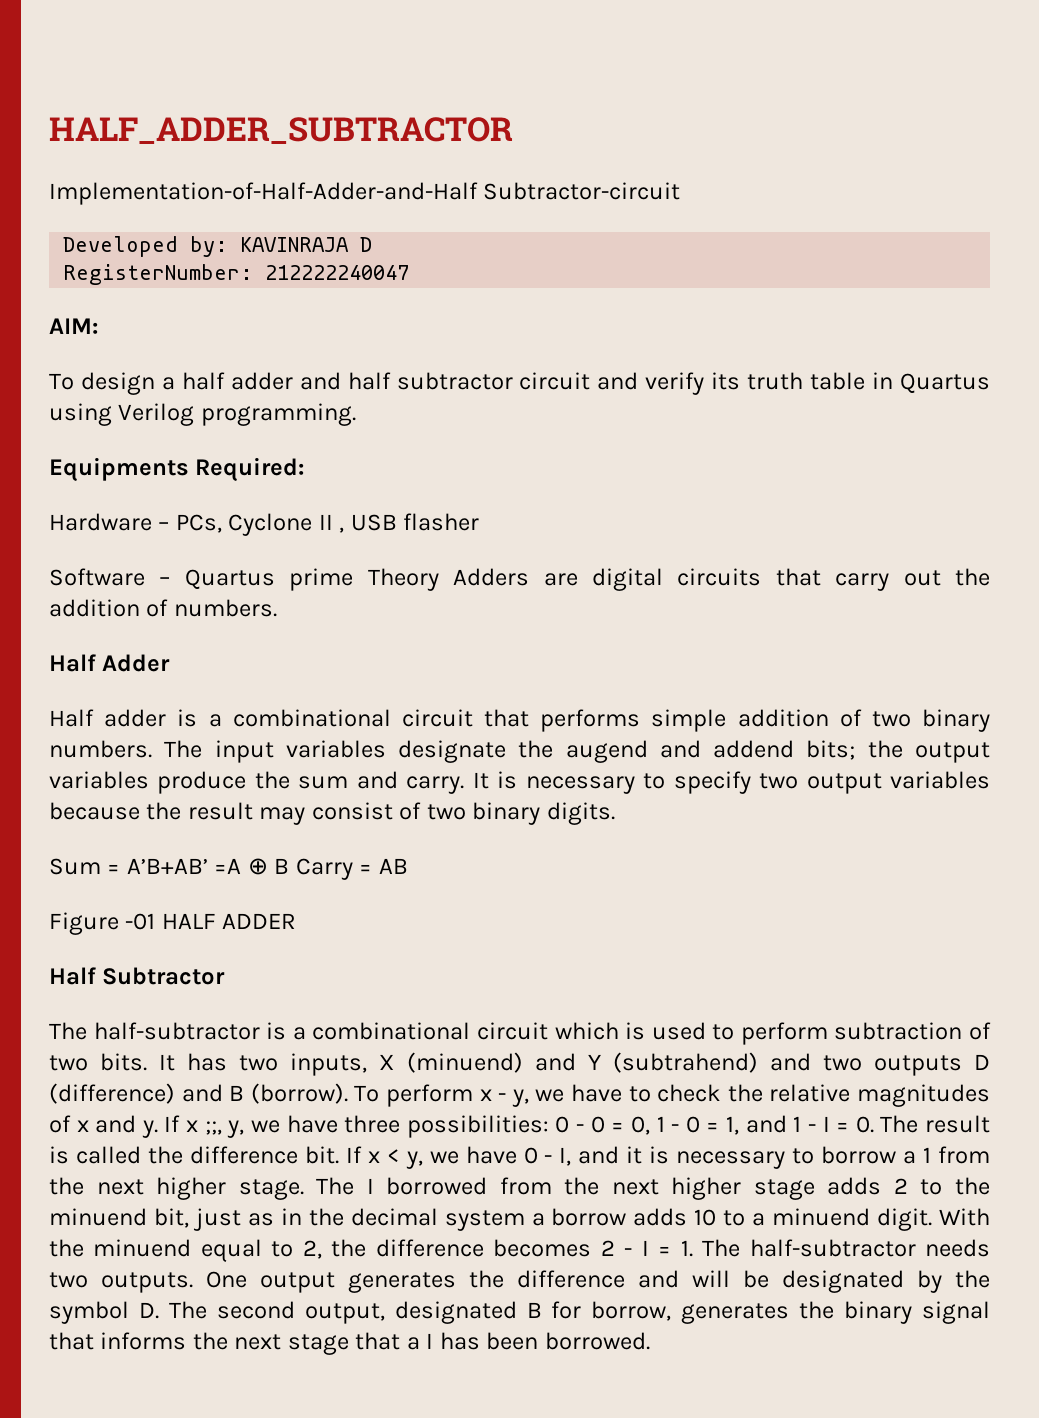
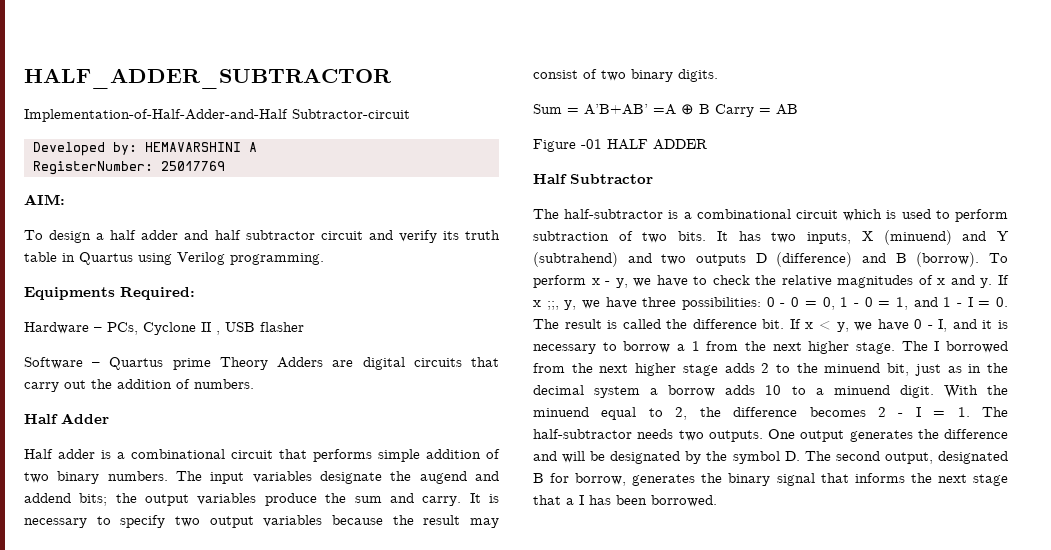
- Developed by: KAVINRAJA D
+ Developed by: HEMAVARSHINI A
- RegisterNumber: 212222240047
+ RegisterNumber: 25017769

